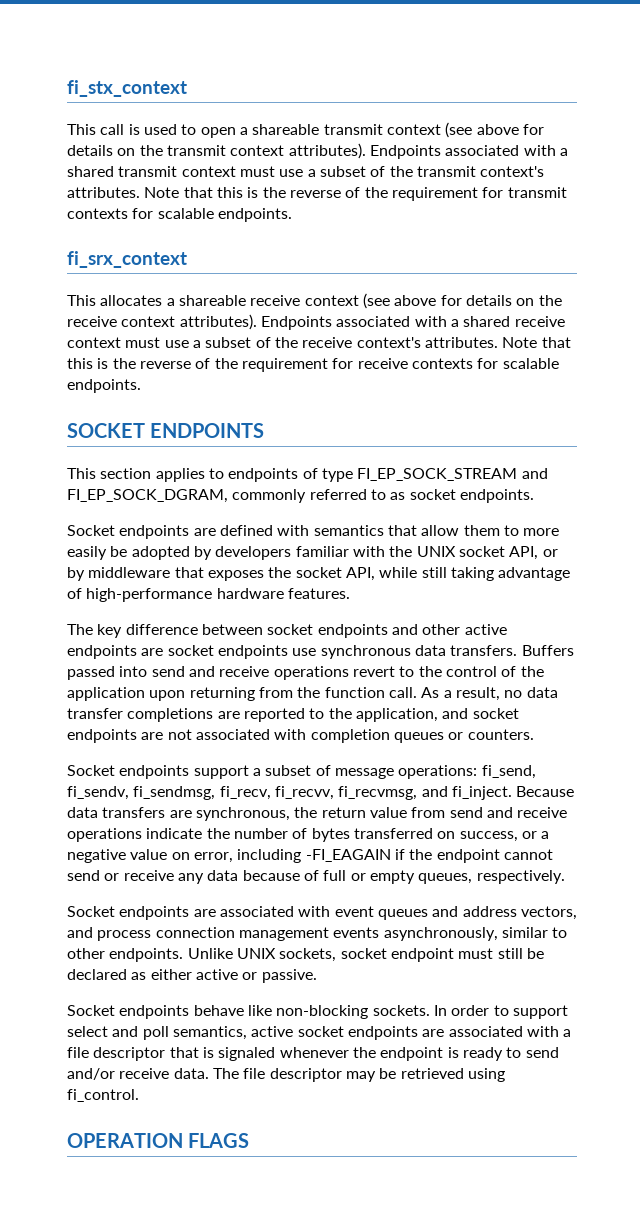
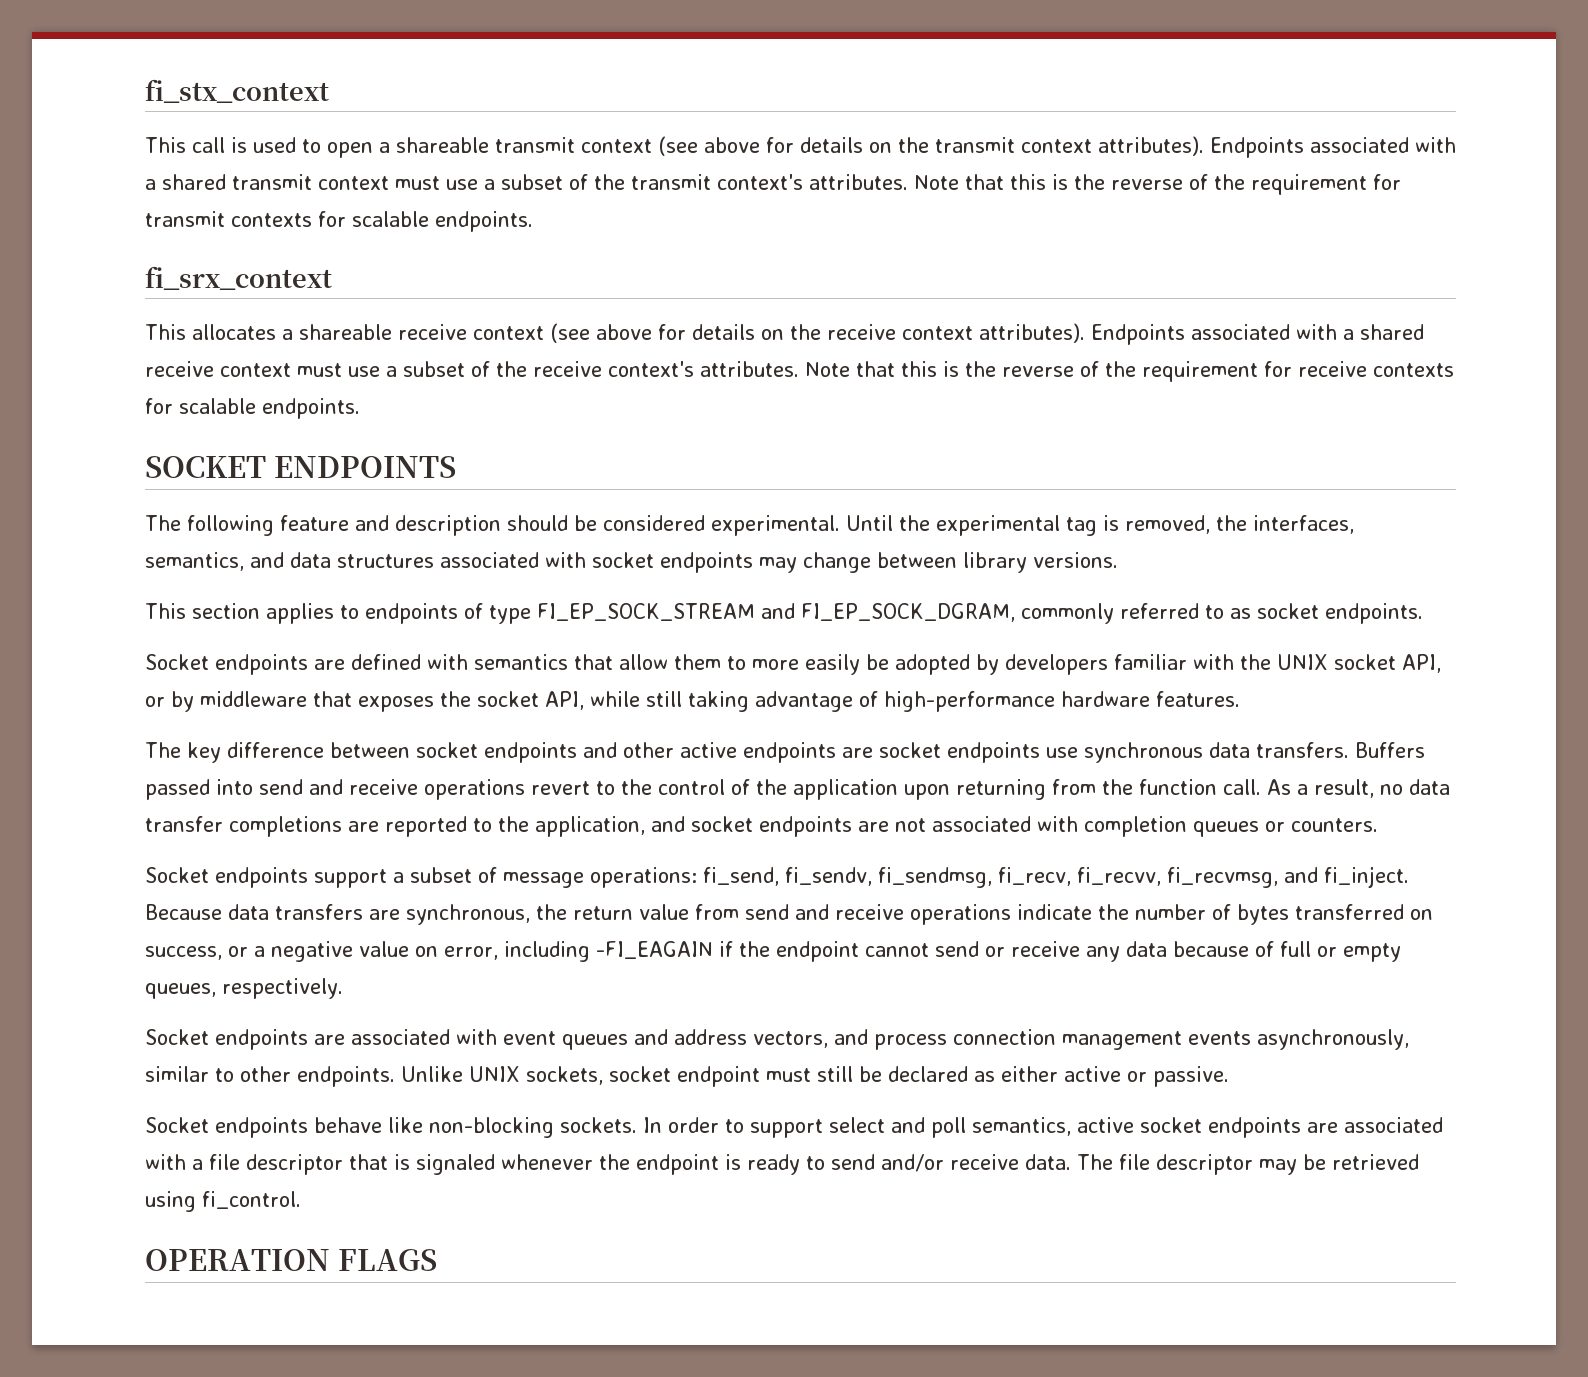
+ The following feature and description should be considered experimental. Until the experimental tag is removed, the interfaces, semantics, and data structures associated with socket endpoints may change between library versions.

